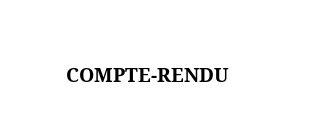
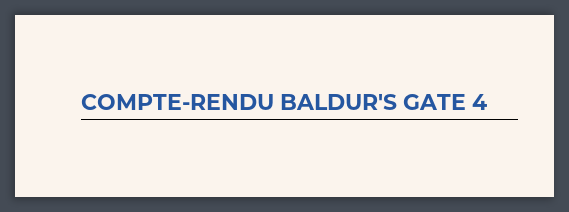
- COMPTE-RENDU
+ COMPTE-RENDU BALDUR'S GATE 4

